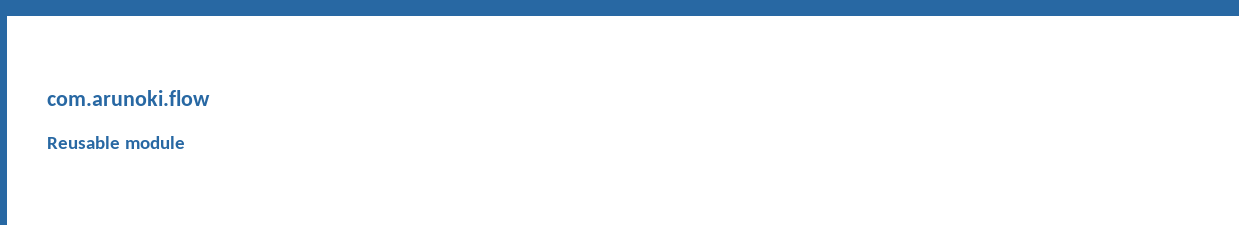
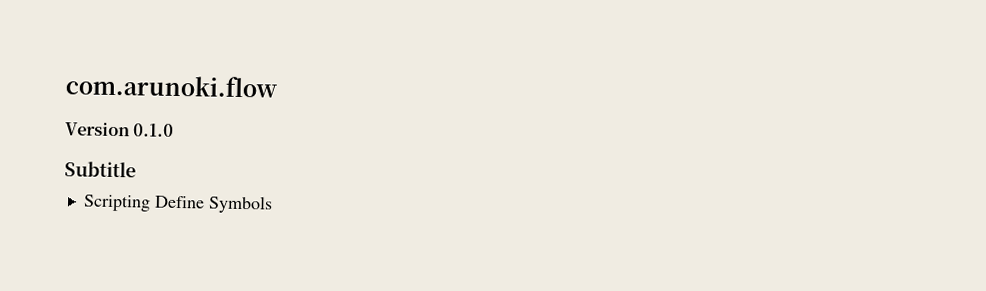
- Reusable module
+ Version 0.1.0
+ Subtitle
+ Scripting Define Symbols

